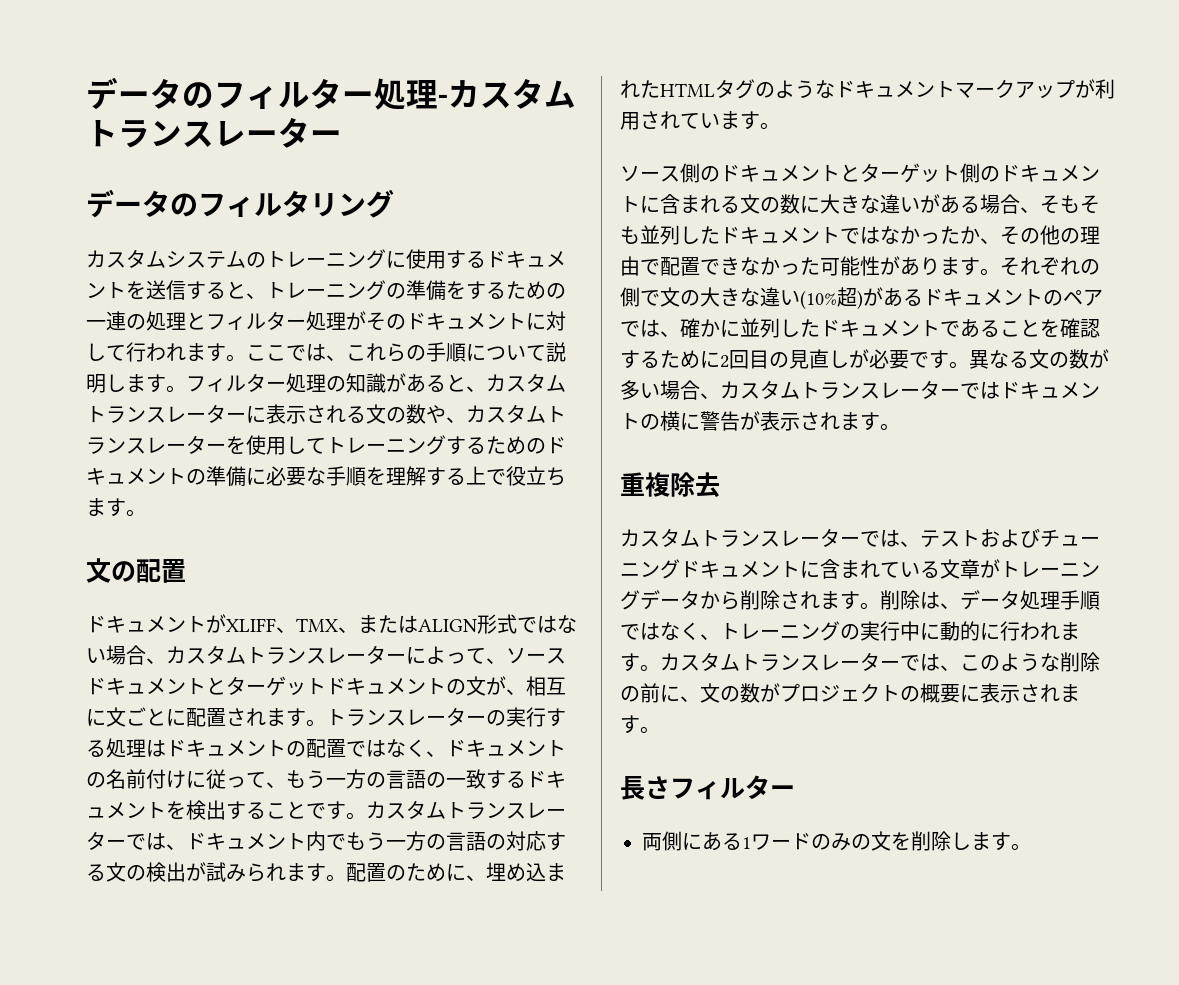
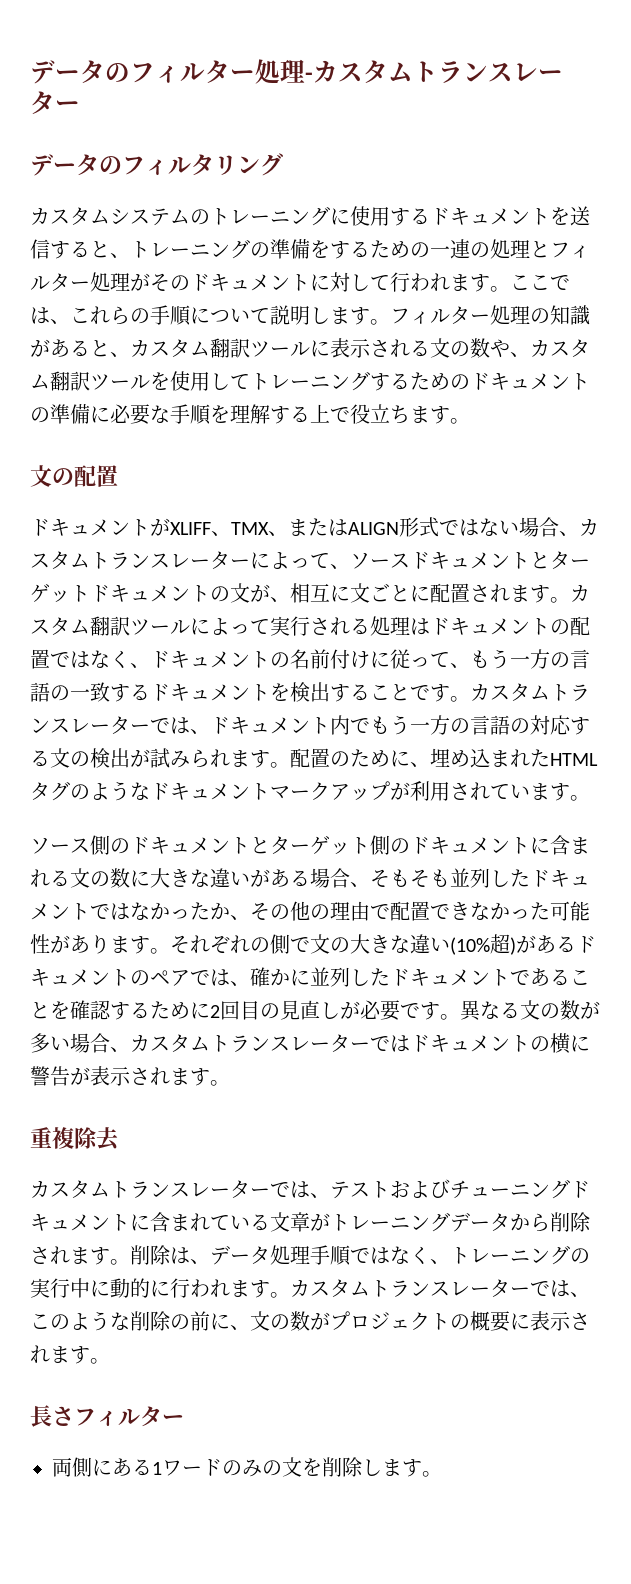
- フィルター処理の知識があると、カスタムトランスレーターに表示される文の数や、カスタムトランスレーターを使用してトレーニングするためのドキュメントの準備に必要な手順を理解する上で役立ちます。
+ フィルター処理の知識があると、カスタム翻訳ツールに表示される文の数や、カスタム翻訳ツールを使用してトレーニングするためのドキュメントの準備に必要な手順を理解する上で役立ちます。
- トランスレーターの実行する処理はドキュメントの配置ではなく、ドキュメントの名前付けに従って、もう一方の言語の一致するドキュメントを検出することです。
+ カスタム翻訳ツールによって実行される処理はドキュメントの配置ではなく、ドキュメントの名前付けに従って、もう一方の言語の一致するドキュメントを検出することです。

